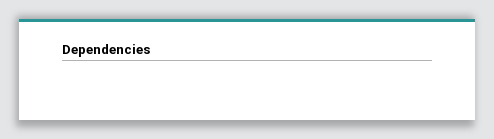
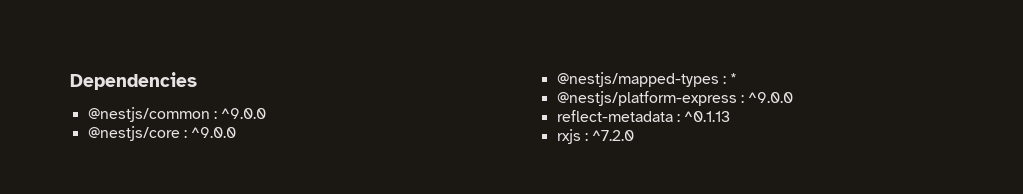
+ @nestjs/common : ^9.0.0
+ @nestjs/core : ^9.0.0
+ @nestjs/mapped-types : *
+ @nestjs/platform-express : ^9.0.0
+ reflect-metadata : ^0.1.13
+ rxjs : ^7.2.0

